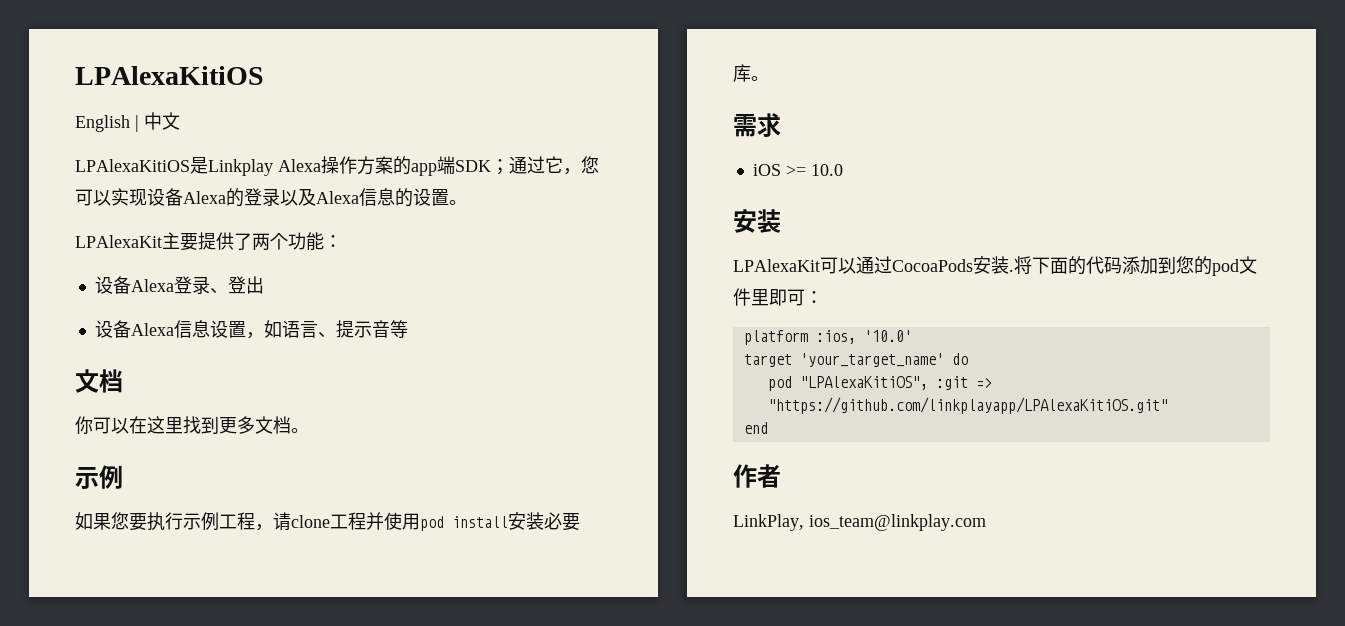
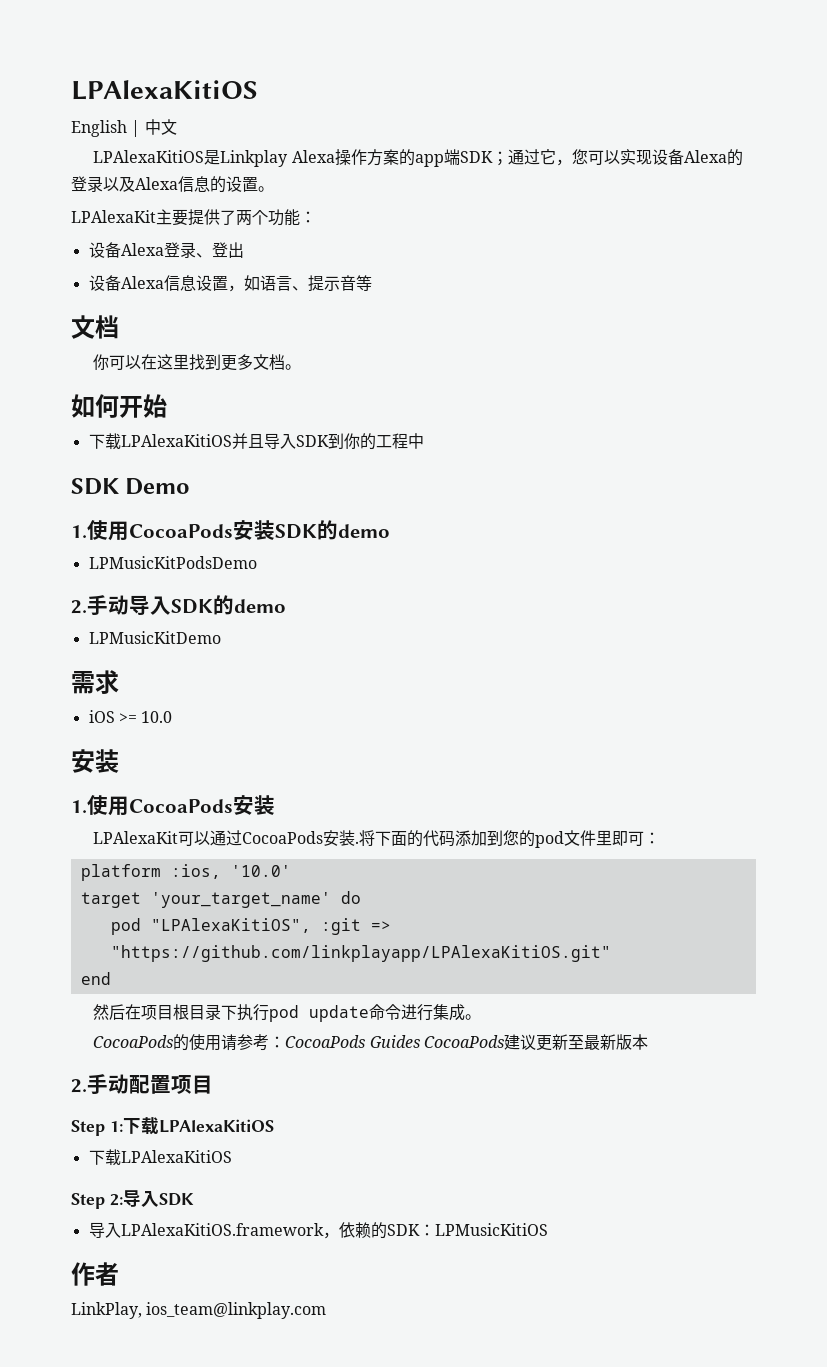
  你可以在这里找到更多文档。
- 示例
- 如果您要执行示例工程，请clone工程并使用pod install安装必要库。
+ 如何开始
+ 下载LPAlexaKitiOS并且导入SDK到你的工程中
+ SDK Demo
+ 1.使用CocoaPods安装SDK的demo
+ LPMusicKitPodsDemo
+ 2.手动导入SDK的demo
+ LPMusicKitDemo
  iOS >= 10.0
  安装
+ 1.使用CocoaPods安装
+ 然后在项目根目录下执行pod update命令进行集成。
+ CocoaPods的使用请参考：CocoaPods Guides CocoaPods建议更新至最新版本
+ 2.手动配置项目
+ Step 1:下载LPAlexaKitiOS
+ 下载LPAlexaKitiOS
+ Step 2:导入SDK
+ 导入LPAlexaKitiOS.framework，依赖的SDK：LPMusicKitiOS

